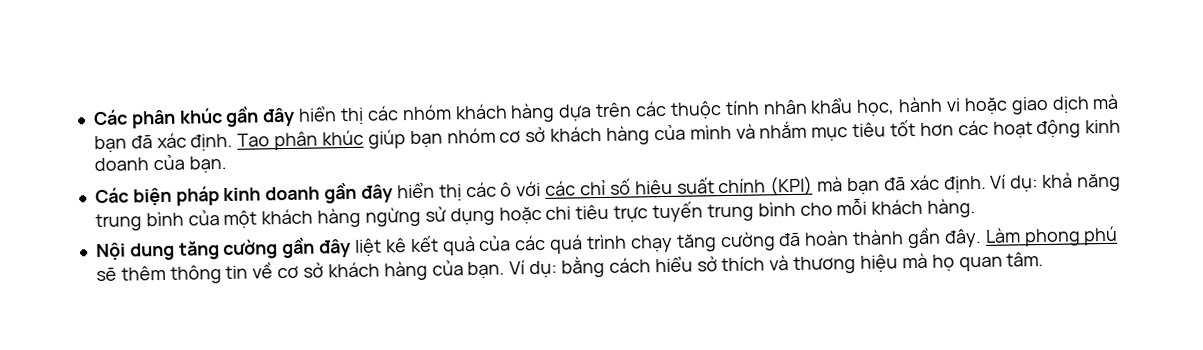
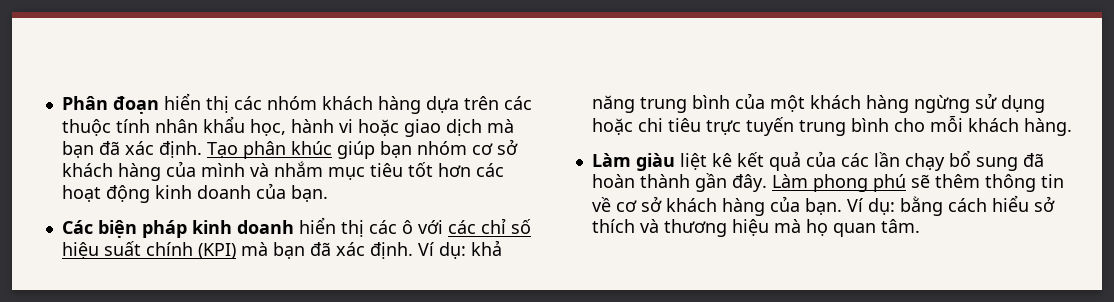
- Các phân khúc gần đây hiển thị các nhóm khách hàng dựa trên các thuộc tính nhân khẩu học, hành vi hoặc giao dịch mà bạn đã xác định.
+ Phân đoạn hiển thị các nhóm khách hàng dựa trên các thuộc tính nhân khẩu học, hành vi hoặc giao dịch mà bạn đã xác định.
- Các biện pháp kinh doanh gần đây hiển thị các ô với các chỉ số hiệu suất chính (KPI) mà bạn đã xác định.
+ Các biện pháp kinh doanh hiển thị các ô với các chỉ số hiệu suất chính (KPI) mà bạn đã xác định.
- Nội dung tăng cường gần đây liệt kê kết quả của các quá trình chạy tăng cường đã hoàn thành gần đây.
+ Làm giàu liệt kê kết quả của các lần chạy bổ sung đã hoàn thành gần đây.

